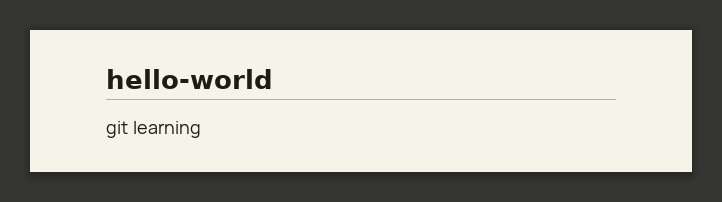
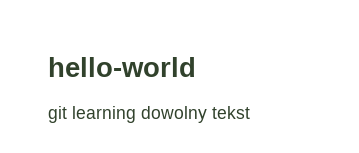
- git learning
+ git learning dowolny tekst

